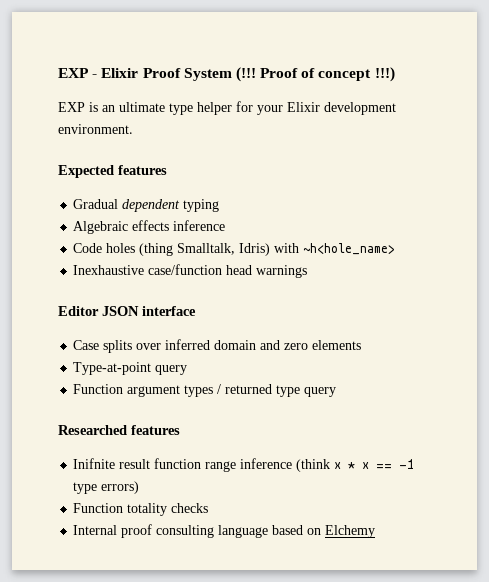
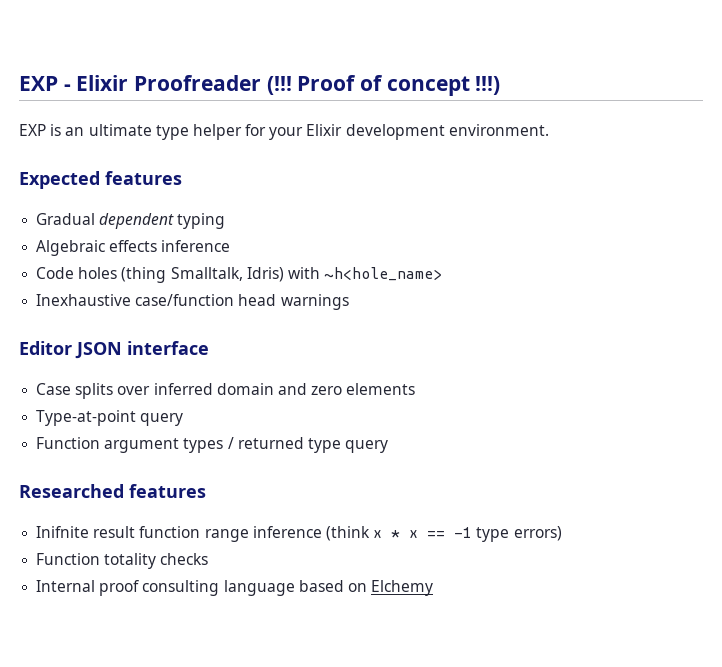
- EXP - Elixir Proof System (!!!
+ EXP - Elixir Proofreader (!!!

